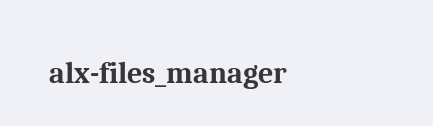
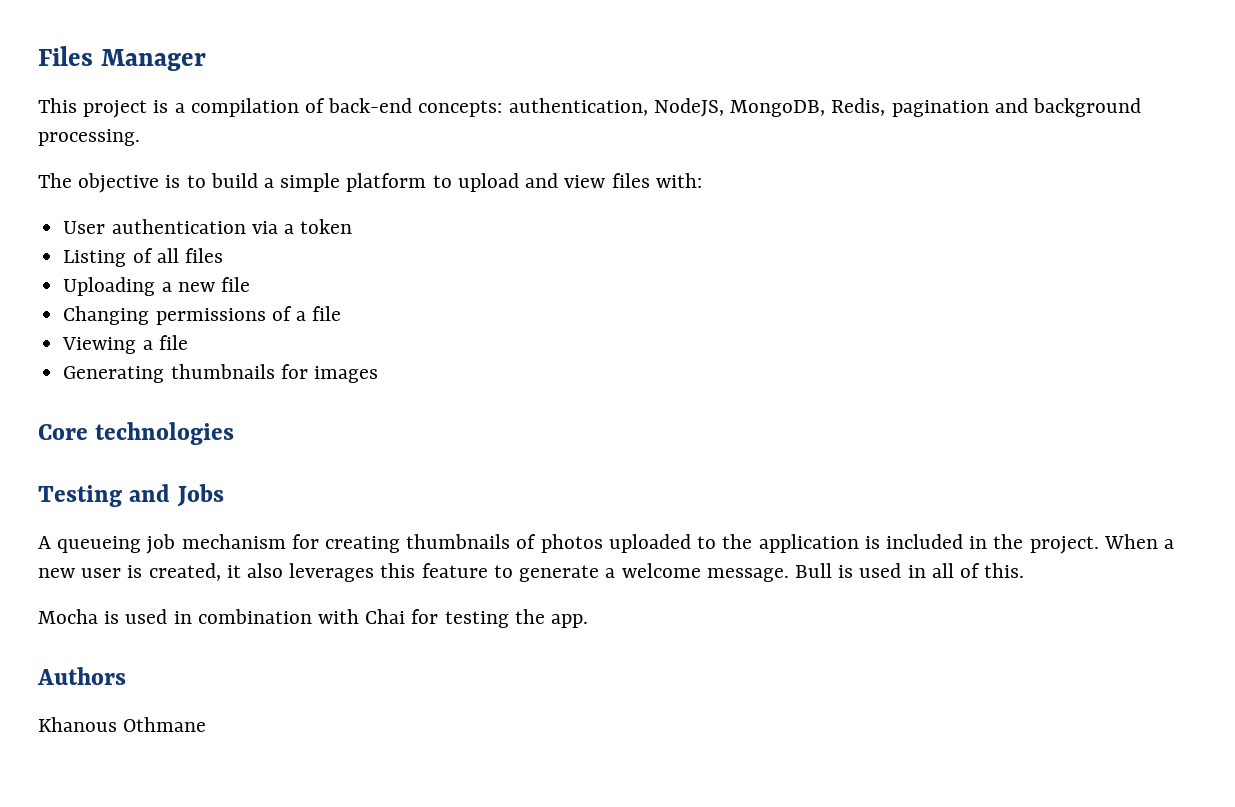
- alx-files_manager
+ Files Manager
+ This project is a compilation of back-end concepts: authentication, NodeJS, MongoDB, Redis, pagination and background processing.
+ The objective is to build a simple platform to upload and view files with:
+ User authentication via a token
+ Listing of all files
+ Uploading a new file
+ Changing permissions of a file
+ Viewing a file
+ Generating thumbnails for images
+ Core technologies
+ Testing and Jobs
+ A queueing job mechanism for creating thumbnails of photos uploaded to the application is included in the project. When a new user is created, it also leverages this feature to generate a welcome message. Bull is used in all of this.
+ Mocha is used in combination with Chai for testing the app.
+ Authors
+ Khanous Othmane

